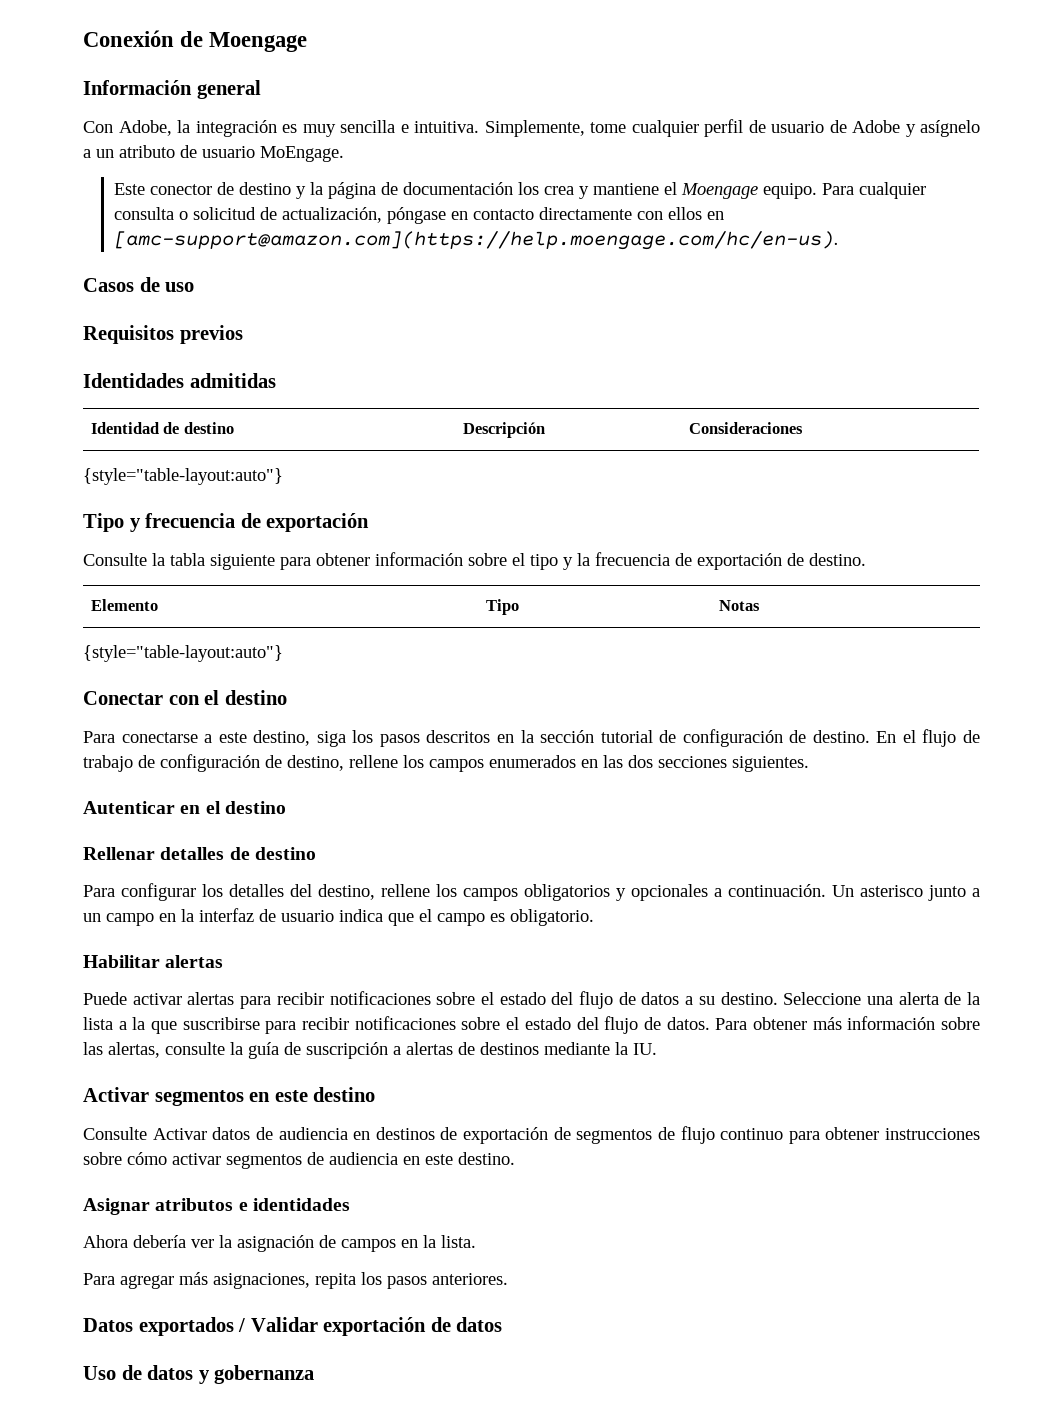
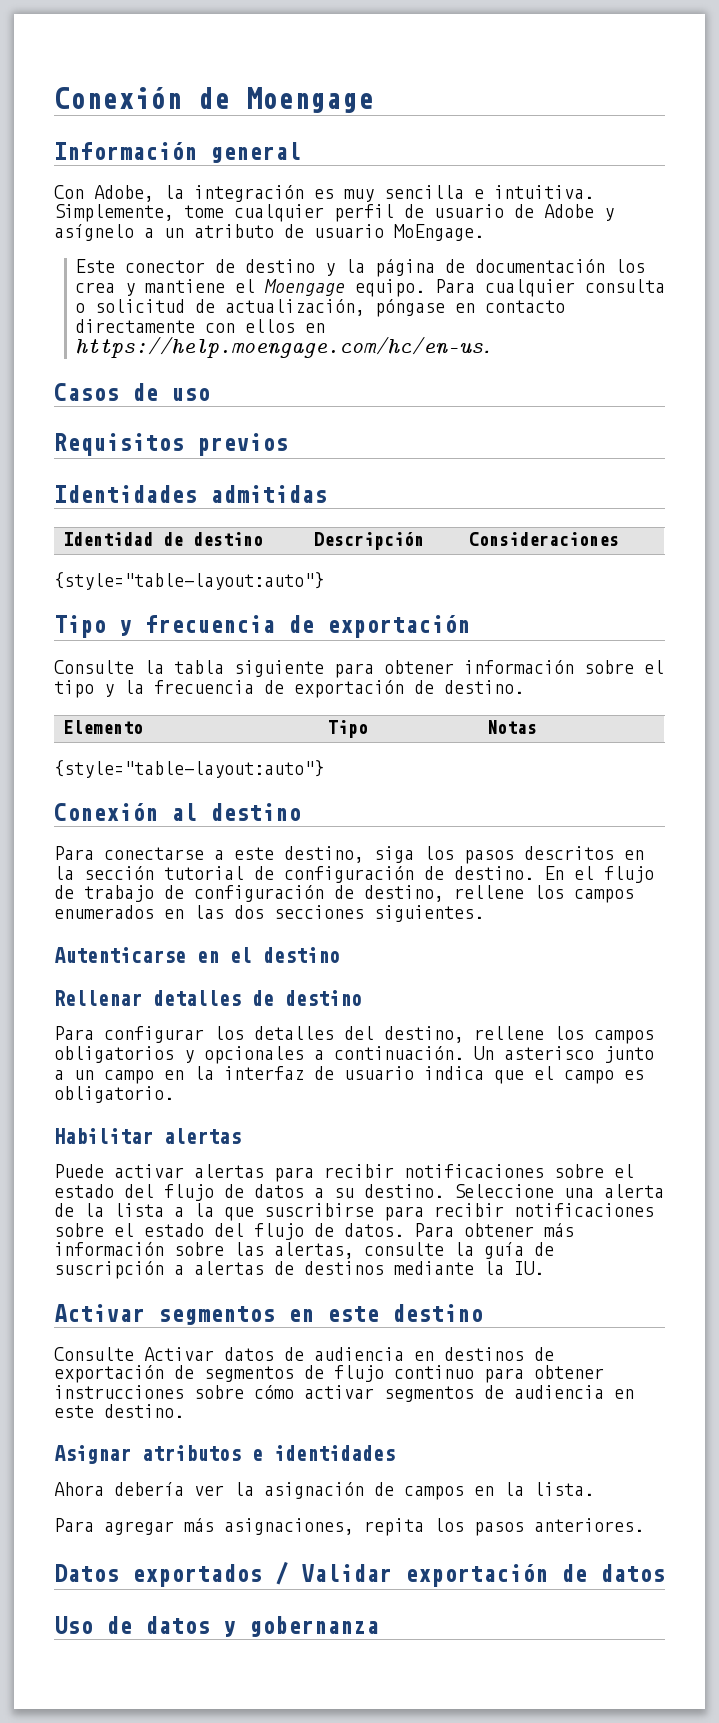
- Para cualquier consulta o solicitud de actualización, póngase en contacto directamente con ellos en [amc-support@amazon.com](https://help.moengage.com/hc/en-us).
+ Para cualquier consulta o solicitud de actualización, póngase en contacto directamente con ellos en https://help.moengage.com/hc/en-us.
- Conectar con el destino
+ Conexión al destino
- Autenticar en el destino
+ Autenticarse en el destino

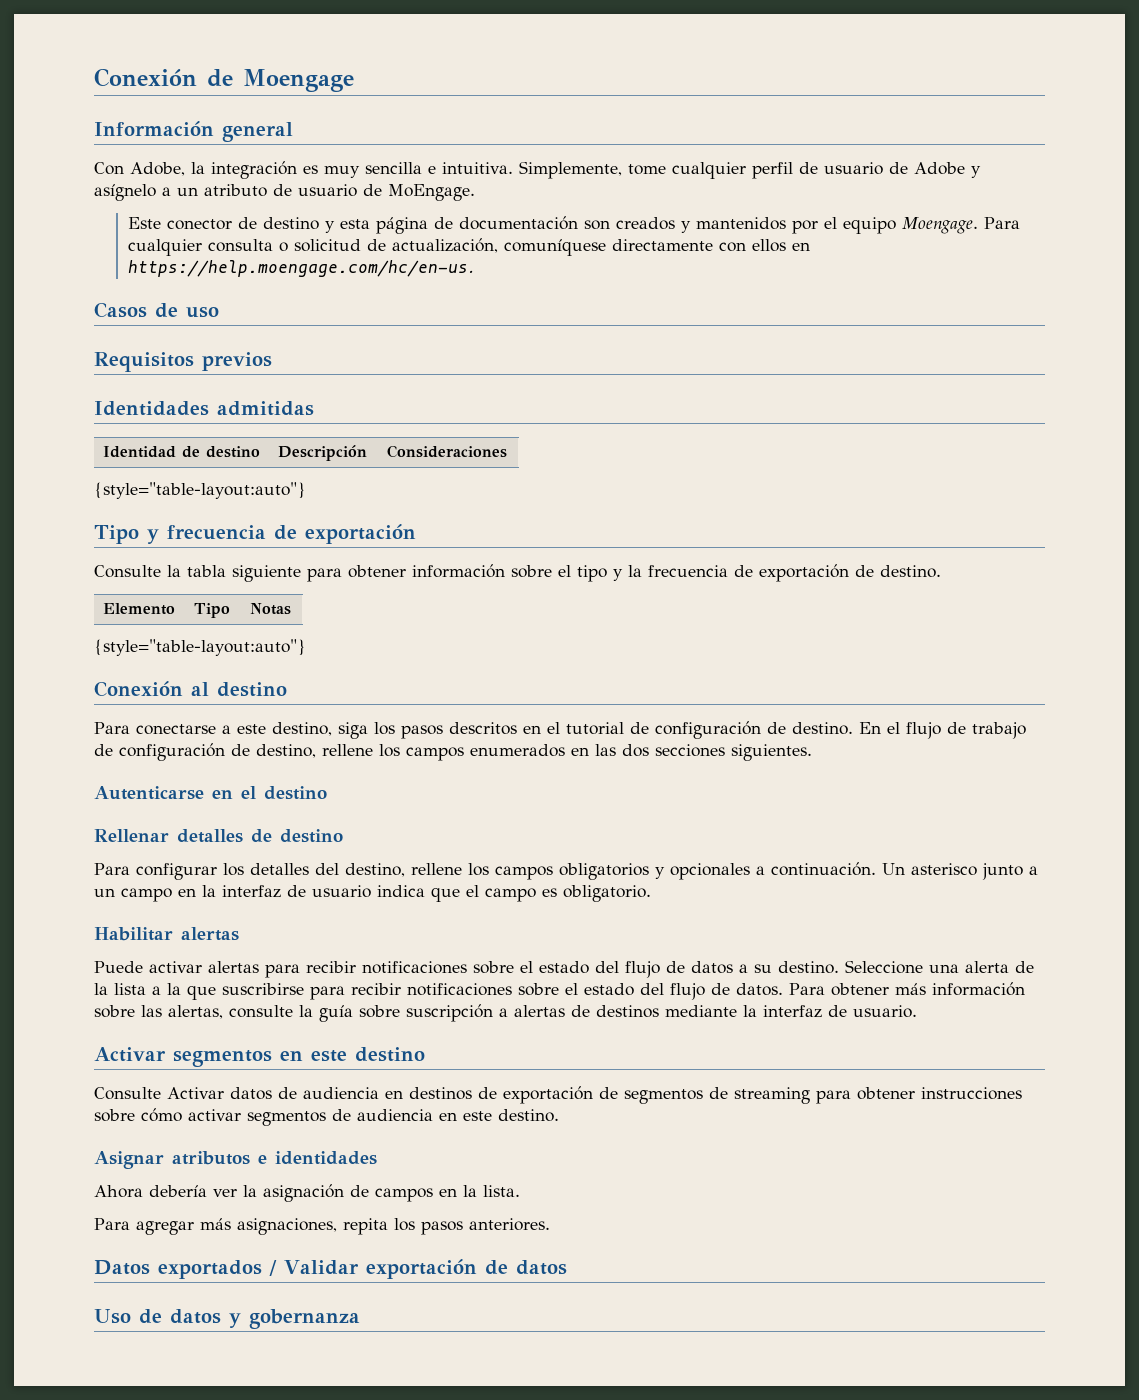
- Simplemente, tome cualquier perfil de usuario de Adobe y asígnelo a un atributo de usuario MoEngage.
+ Simplemente, tome cualquier perfil de usuario de Adobe y asígnelo a un atributo de usuario de MoEngage.
- Este conector de destino y la página de documentación los crea y mantiene el Moengage equipo.
+ Este conector de destino y esta página de documentación son creados y mantenidos por el equipo Moengage.
- Para cualquier consulta o solicitud de actualización, póngase en contacto directamente con ellos en https://help.moengage.com/hc/en-us.
+ Para cualquier consulta o solicitud de actualización, comuníquese directamente con ellos en https://help.moengage.com/hc/en-us.
- Para conectarse a este destino, siga los pasos descritos en la sección tutorial de configuración de destino.
+ Para conectarse a este destino, siga los pasos descritos en el tutorial de configuración de destino.
- Para obtener más información sobre las alertas, consulte la guía de suscripción a alertas de destinos mediante la IU.
+ Para obtener más información sobre las alertas, consulte la guía sobre suscripción a alertas de destinos mediante la interfaz de usuario.
- Consulte Activar datos de audiencia en destinos de exportación de segmentos de flujo continuo para obtener instrucciones sobre cómo activar segmentos de audiencia en este destino.
+ Consulte Activar datos de audiencia en destinos de exportación de segmentos de streaming para obtener instrucciones sobre cómo activar segmentos de audiencia en este destino.

